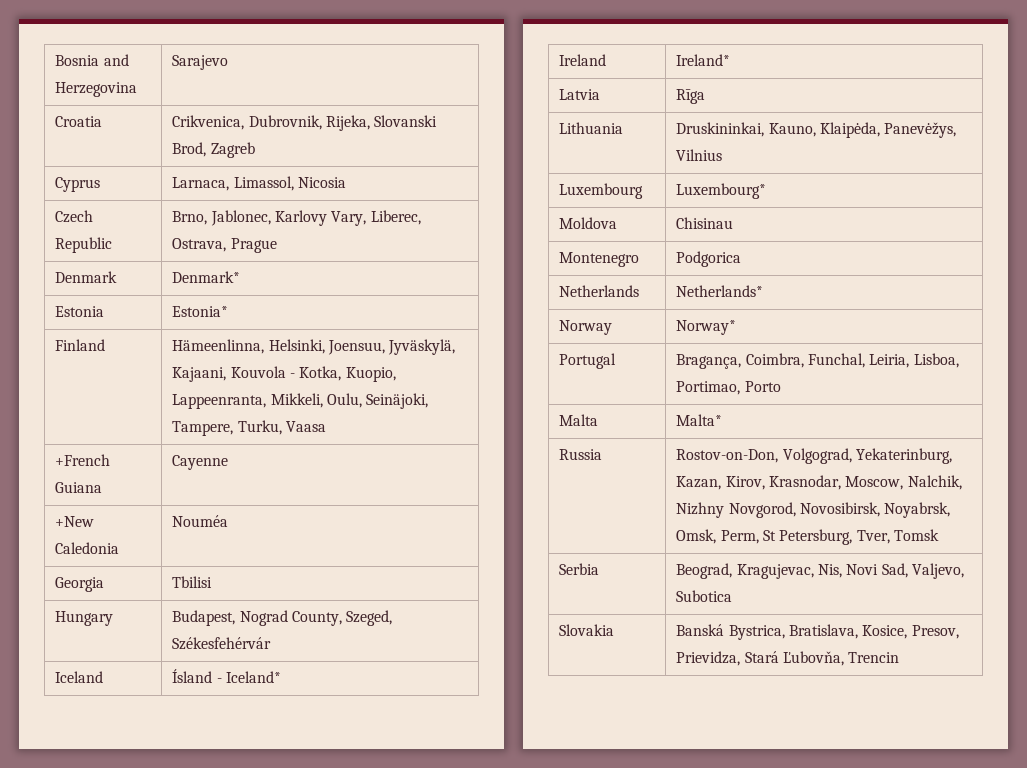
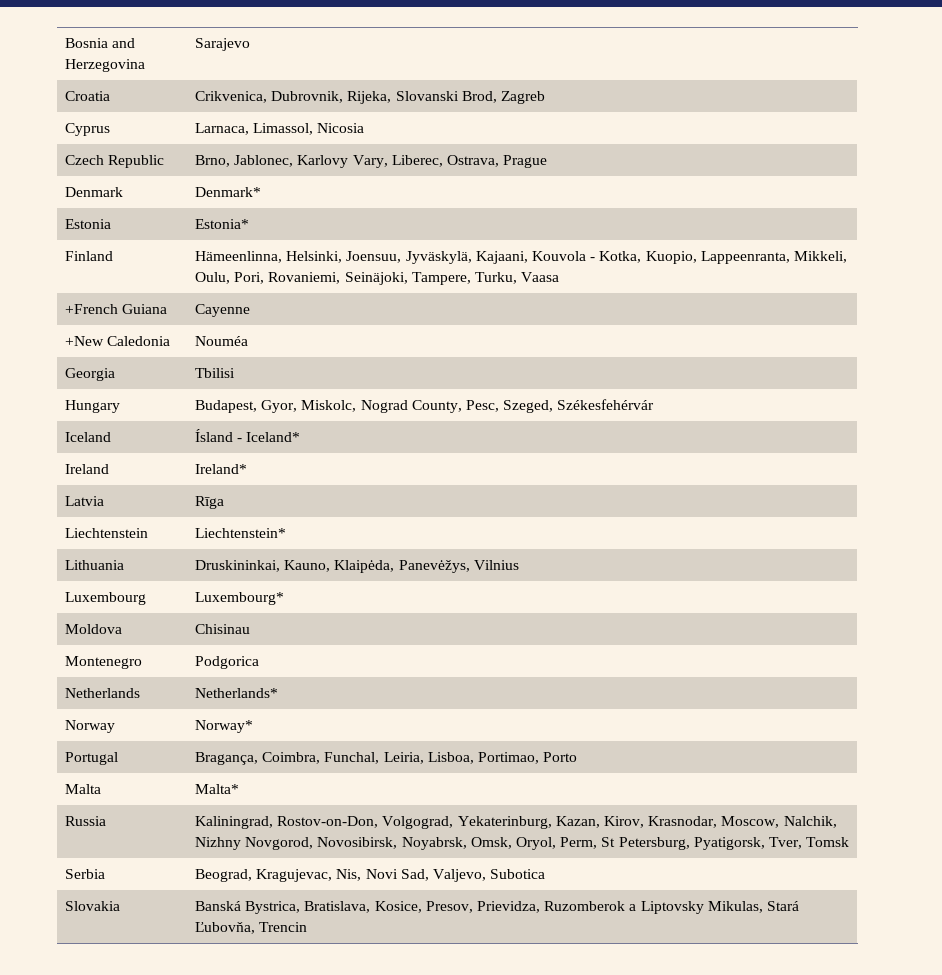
- Finland | Hämeenlinna, Helsinki, Joensuu, Jyväskylä, Kajaani, Kouvola - Kotka, Kuopio, Lappeenranta, Mikkeli, Oulu, Seinäjoki, Tampere, Turku, Vaasa
+ Finland | Hämeenlinna, Helsinki, Joensuu, Jyväskylä, Kajaani, Kouvola - Kotka, Kuopio, Lappeenranta, Mikkeli, Oulu, Pori, Rovaniemi, Seinäjoki, Tampere, Turku, Vaasa
- Hungary | Budapest, Nograd County, Szeged, Székesfehérvár
+ Hungary | Budapest, Gyor, Miskolc, Nograd County, Pesc, Szeged, Székesfehérvár
+ Liechtenstein | Liechtenstein*
- Russia | Rostov-on-Don, Volgograd, Yekaterinburg, Kazan, Kirov, Krasnodar, Moscow, Nalchik, Nizhny Novgorod, Novosibirsk, Noyabrsk, Omsk, Perm, St Petersburg, Tver, Tomsk
+ Russia | Kaliningrad, Rostov-on-Don, Volgograd, Yekaterinburg, Kazan, Kirov, Krasnodar, Moscow, Nalchik, Nizhny Novgorod, Novosibirsk, Noyabrsk, Omsk, Oryol, Perm, St Petersburg, Pyatigorsk, Tver, Tomsk
- Slovakia | Banská Bystrica, Bratislava, Kosice, Presov, Prievidza, Stará Ľubovňa, Trencin
+ Slovakia | Banská Bystrica, Bratislava, Kosice, Presov, Prievidza, Ruzomberok a Liptovsky Mikulas, Stará Ľubovňa, Trencin

